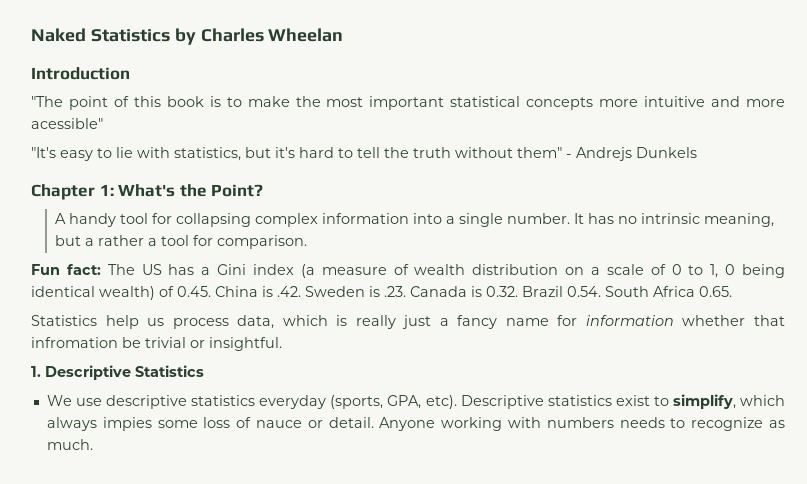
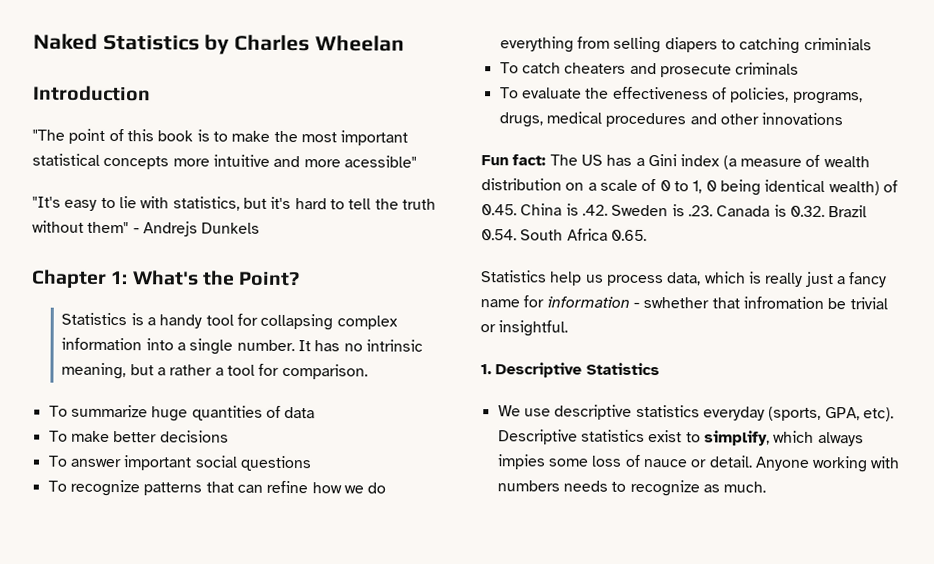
- A handy tool for collapsing complex information into a single number.
+ Statistics is a handy tool for collapsing complex information into a single number.
+ To summarize huge quantities of data
+ To make better decisions
+ To answer important social questions
+ To recognize patterns that can refine how we do everything from selling diapers to catching criminials
+ To catch cheaters and prosecute criminals
+ To evaluate the effectiveness of policies, programs, drugs, medical procedures and other innovations
- Statistics help us process data, which is really just a fancy name for information whether that infromation be trivial or insightful.
+ Statistics help us process data, which is really just a fancy name for information - swhether that infromation be trivial or insightful.

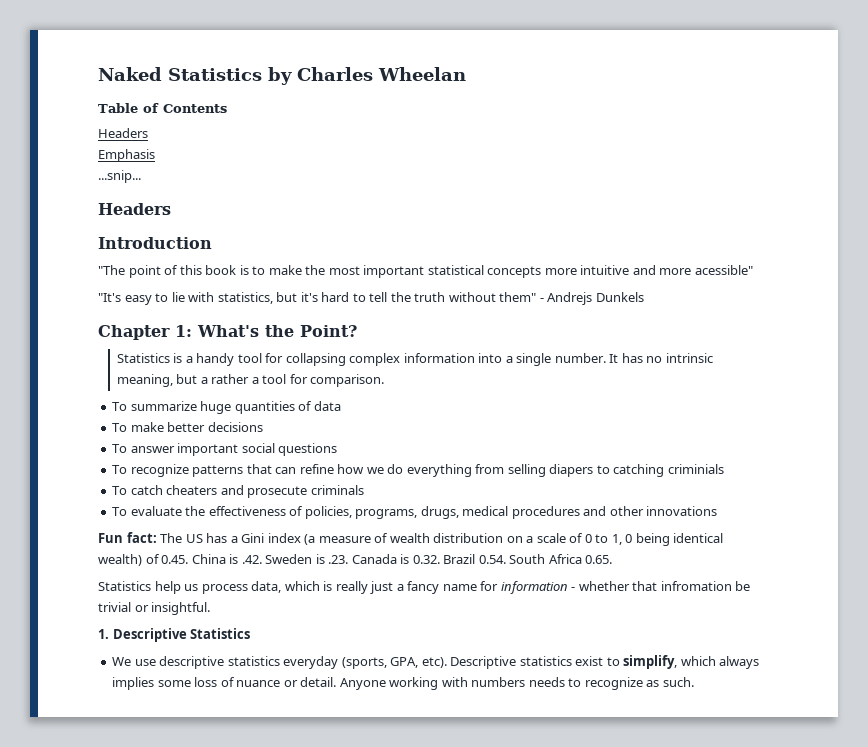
+ Table of Contents
+ Headers
+ Emphasis
+ ...snip...
+ Headers
- Statistics help us process data, which is really just a fancy name for information - swhether that infromation be trivial or insightful.
+ Statistics help us process data, which is really just a fancy name for information - whether that infromation be trivial or insightful.
- Descriptive statistics exist to simplify, which always impies some loss of nauce or detail.
+ Descriptive statistics exist to simplify, which always implies some loss of nuance or detail.
- Anyone working with numbers needs to recognize as much.
+ Anyone working with numbers needs to recognize as such.

